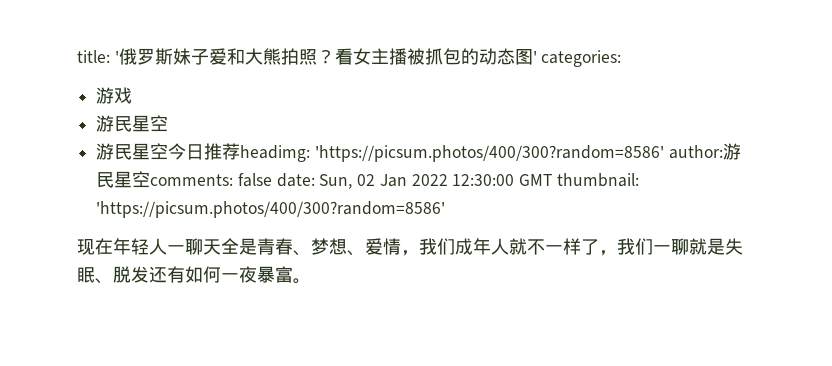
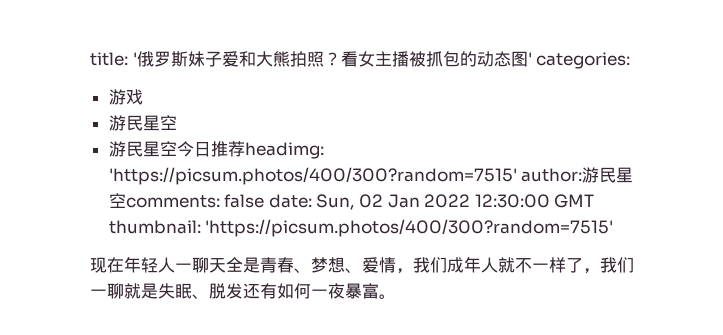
- 游民星空今日推荐headimg: 'https://picsum.photos/400/300?random=8586' author:游民星空comments: false date: Sun, 02 Jan 2022 12:30:00 GMT thumbnail: 'https://picsum.photos/400/300?random=8586'
+ 游民星空今日推荐headimg: 'https://picsum.photos/400/300?random=7515' author:游民星空comments: false date: Sun, 02 Jan 2022 12:30:00 GMT thumbnail: 'https://picsum.photos/400/300?random=7515'

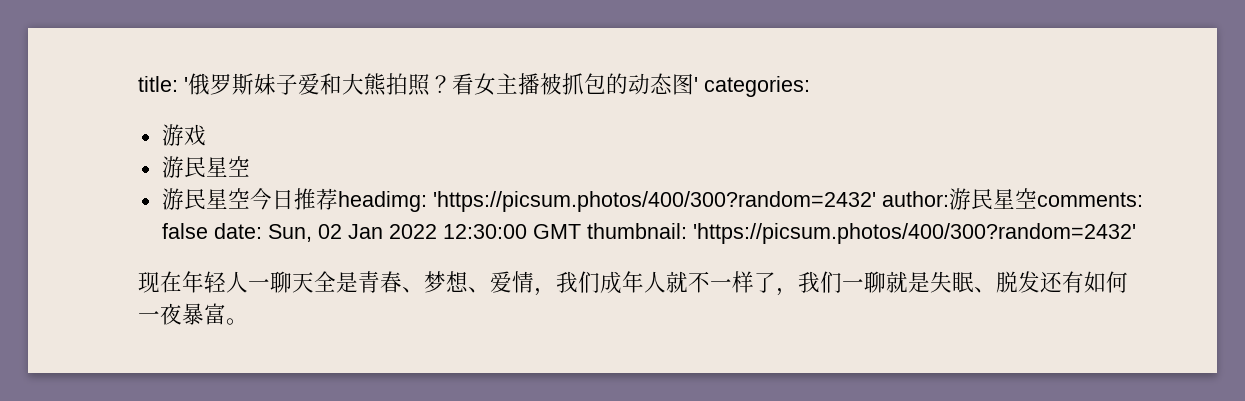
- 游民星空今日推荐headimg: 'https://picsum.photos/400/300?random=7515' author:游民星空comments: false date: Sun, 02 Jan 2022 12:30:00 GMT thumbnail: 'https://picsum.photos/400/300?random=7515'
+ 游民星空今日推荐headimg: 'https://picsum.photos/400/300?random=2432' author:游民星空comments: false date: Sun, 02 Jan 2022 12:30:00 GMT thumbnail: 'https://picsum.photos/400/300?random=2432'

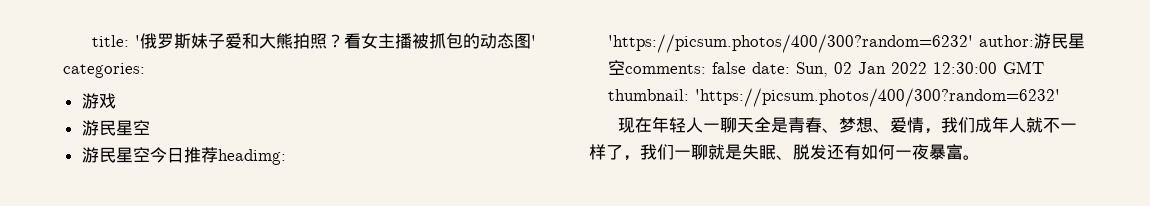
- 游民星空今日推荐headimg: 'https://picsum.photos/400/300?random=2432' author:游民星空comments: false date: Sun, 02 Jan 2022 12:30:00 GMT thumbnail: 'https://picsum.photos/400/300?random=2432'
+ 游民星空今日推荐headimg: 'https://picsum.photos/400/300?random=6232' author:游民星空comments: false date: Sun, 02 Jan 2022 12:30:00 GMT thumbnail: 'https://picsum.photos/400/300?random=6232'

